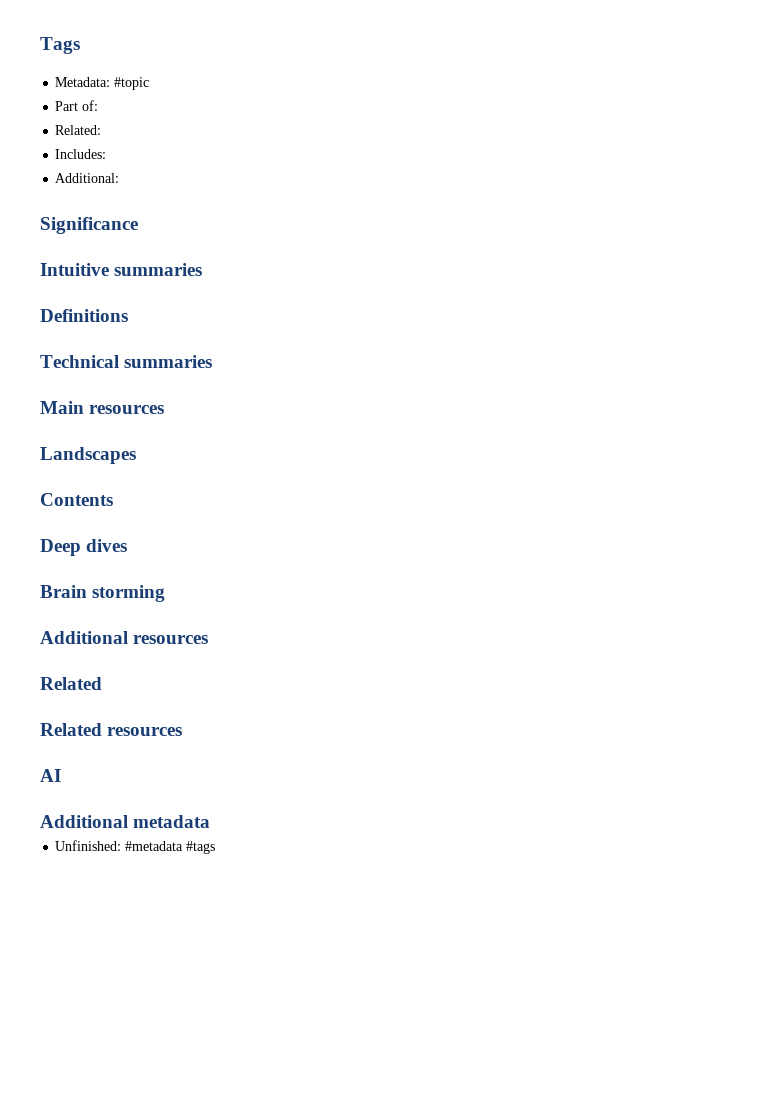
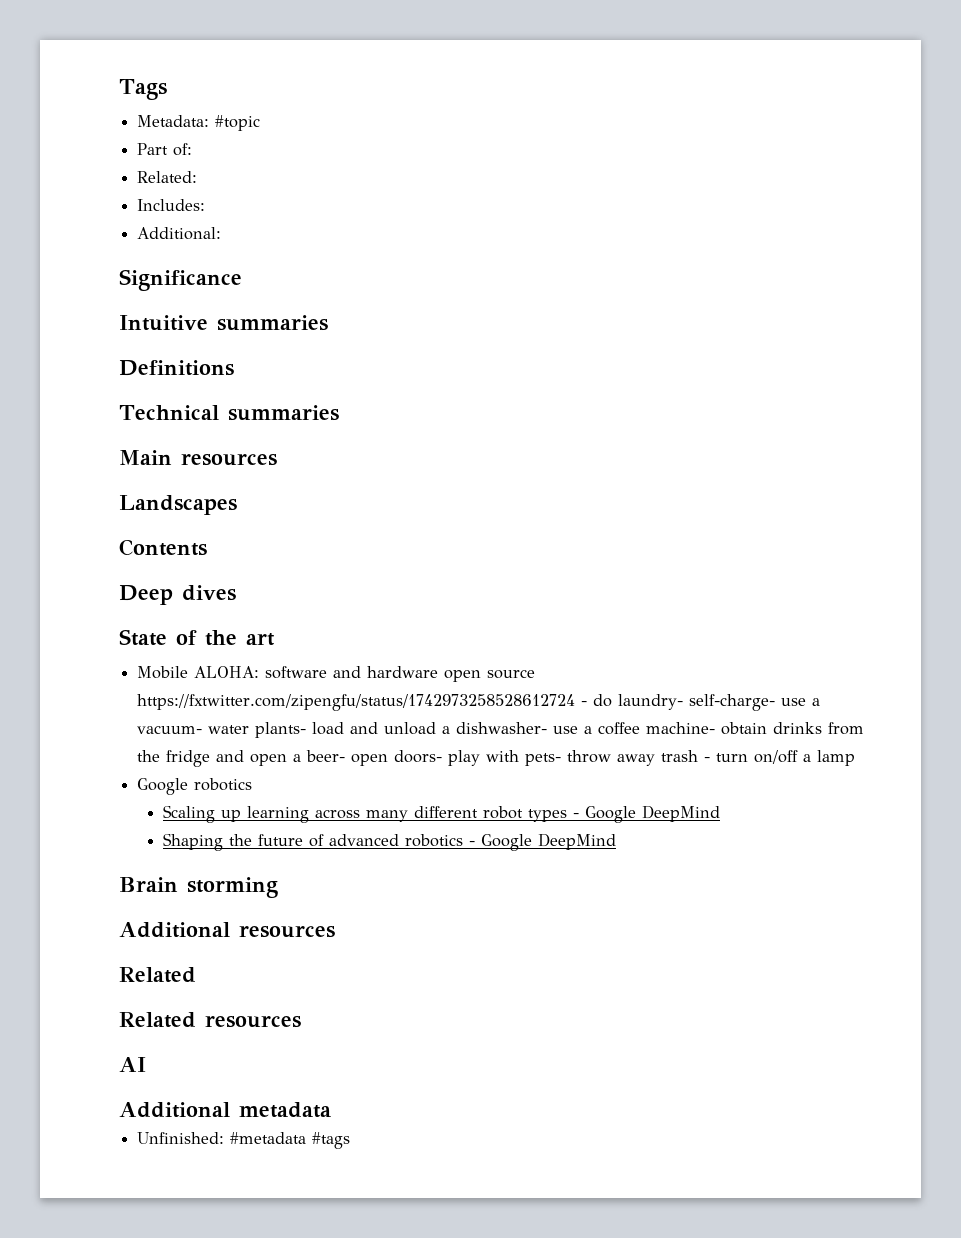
+ State of the art
+ Mobile ALOHA: software and hardware open source https://fxtwitter.com/zipengfu/status/1742973258528612724 - do laundry- self-charge- use a vacuum- water plants- load and unload a dishwasher- use a coffee machine- obtain drinks from the fridge and open a beer- open doors- play with pets- throw away trash - turn on/off a lamp
+ Google robotics
+ Scaling up learning across many different robot types - Google DeepMind
+ Shaping the future of advanced robotics - Google DeepMind

